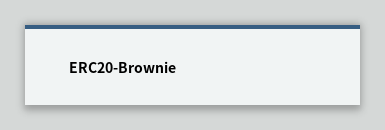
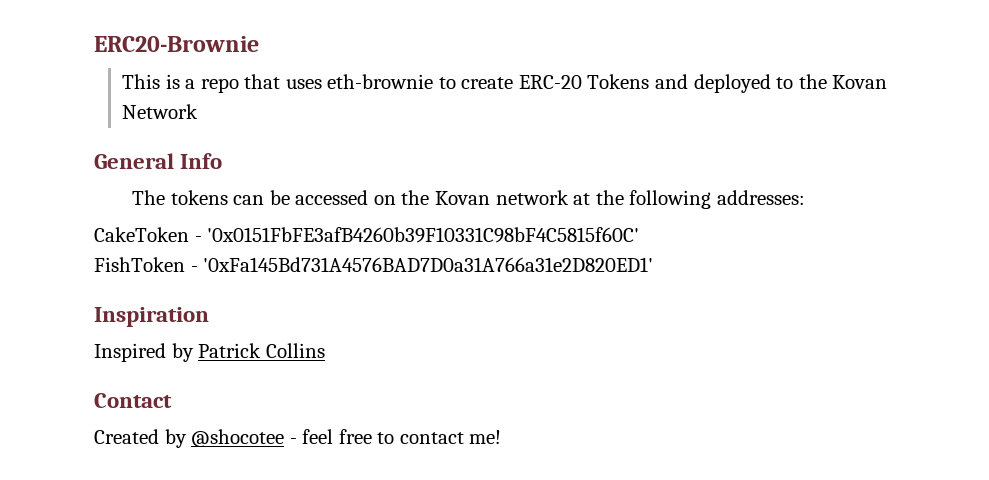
+ This is a repo that uses eth-brownie to create ERC-20 Tokens and deployed to the Kovan Network
+ General Info
+ The tokens can be accessed on the Kovan network at the following addresses:
+ CakeToken - '0x0151FbFE3afB4260b39F10331C98bF4C5815f60C'
+ FishToken - '0xFa145Bd731A4576BAD7D0a31A766a31e2D820ED1'
+ Inspiration
+ Inspired by Patrick Collins
+ Contact
+ Created by @shocotee - feel free to contact me!

